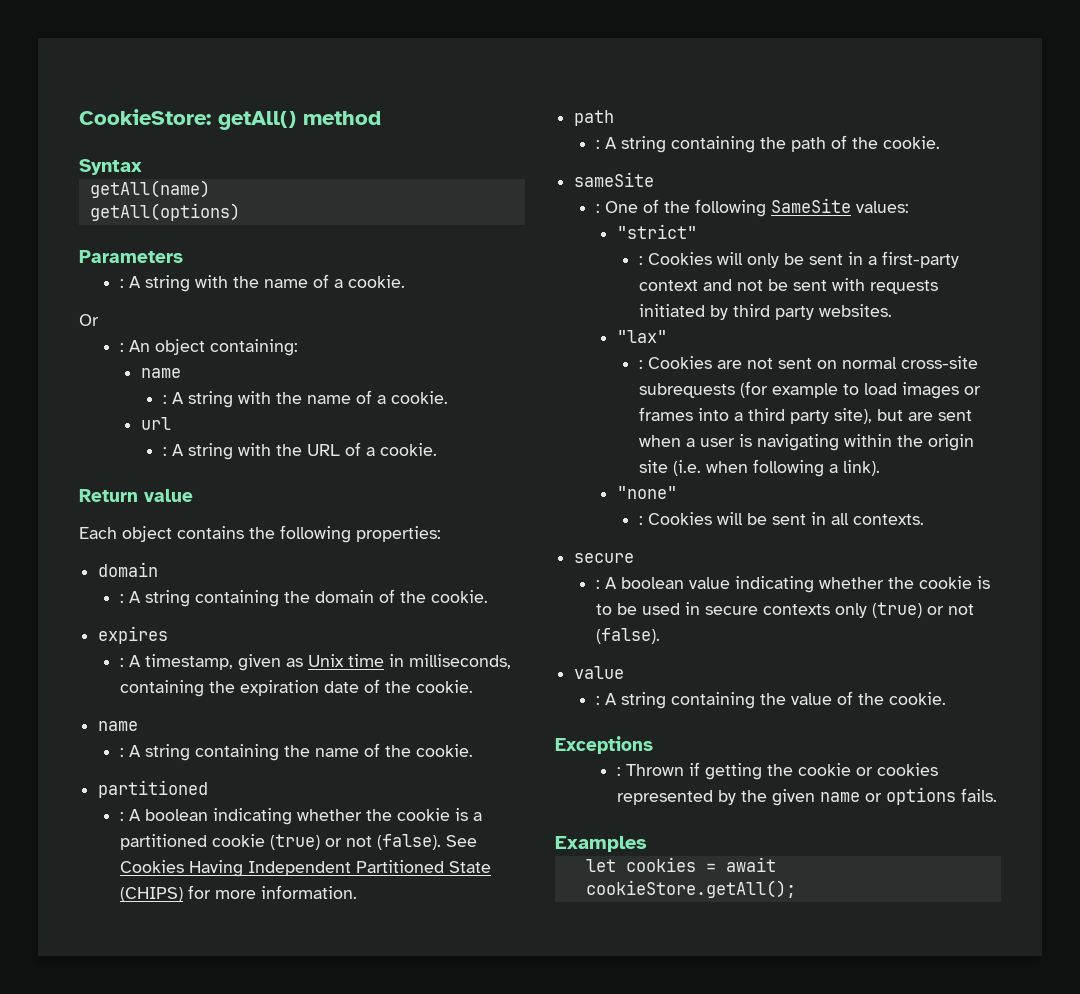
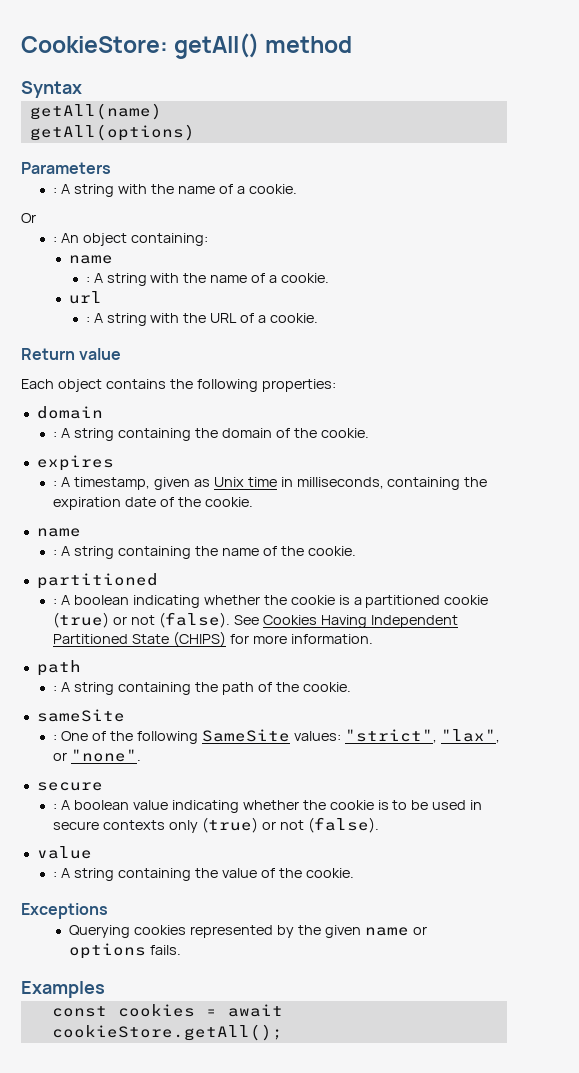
- : One of the following SameSite values:
- "strict"
- : Cookies will only be sent in a first-party context and not be sent with requests initiated by third party websites.
- "lax"
- : Cookies are not sent on normal cross-site subrequests (for example to load images or frames into a third party site), but are sent when a user is navigating within the origin site (i.e. when following a link).
- "none"
- : Cookies will be sent in all contexts.
+ : One of the following SameSite values: "strict", "lax", or "none".
- : Thrown if getting the cookie or cookies represented by the given name or options fails.
+ Querying cookies represented by the given name or options fails.
- let cookies = await cookieStore.getAll();
+ const cookies = await cookieStore.getAll();

